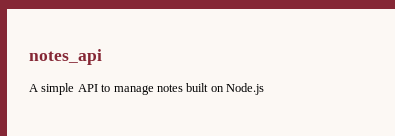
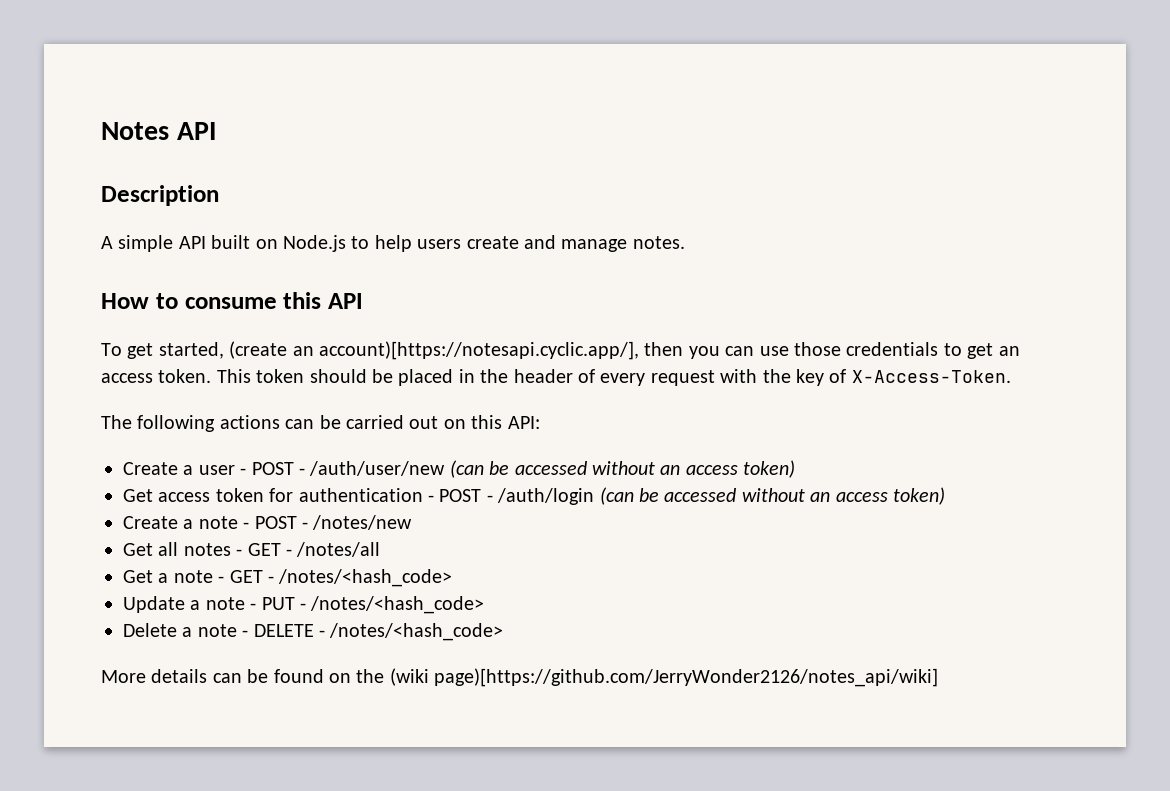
- notes_api
+ Notes API
+ Description
- A simple API to manage notes built on Node.js
+ A simple API built on Node.js to help users create and manage notes.
+ How to consume this API
+ To get started, (create an account)[https://notesapi.cyclic.app/], then you can use those credentials to get an access token. This token should be placed in the header of every request with the key of X-Access-Token.
+ The following actions can be carried out on this API:
+ Create a user - POST - /auth/user/new (can be accessed without an access token)
+ Get access token for authentication - POST - /auth/login (can be accessed without an access token)
+ Create a note - POST - /notes/new
+ Get all notes - GET - /notes/all
+ Get a note - GET - /notes/<hash_code>
+ Update a note - PUT - /notes/<hash_code>
+ Delete a note - DELETE - /notes/<hash_code>
+ More details can be found on the (wiki page)[https://github.com/JerryWonder2126/notes_api/wiki]

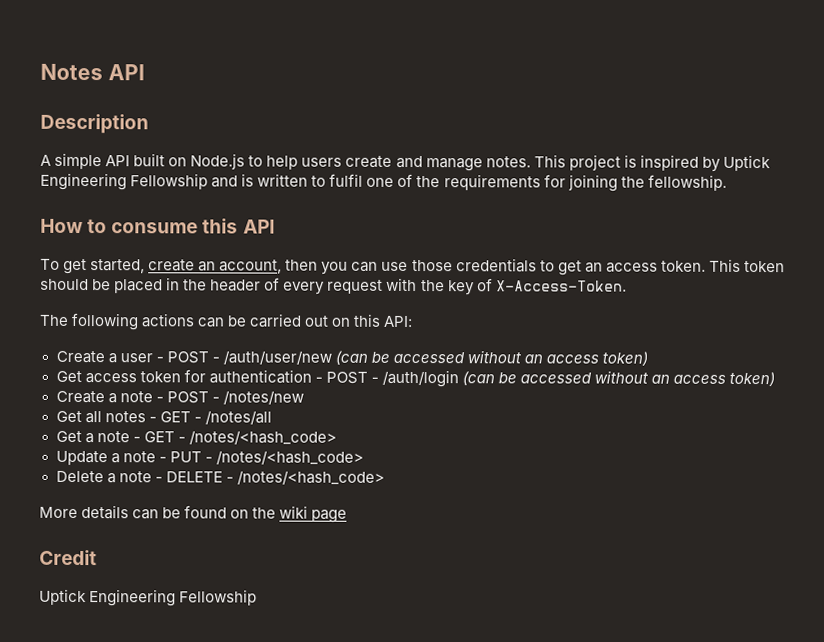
+ This project is inspired by Uptick Engineering Fellowship and is written to fulfil one of the requirements for joining the fellowship.
- To get started, (create an account)[https://notesapi.cyclic.app/], then you can use those credentials to get an access token.
+ To get started, create an account, then you can use those credentials to get an access token.
- More details can be found on the (wiki page)[https://github.com/JerryWonder2126/notes_api/wiki]
+ More details can be found on the wiki page
+ Credit
+ Uptick Engineering Fellowship

